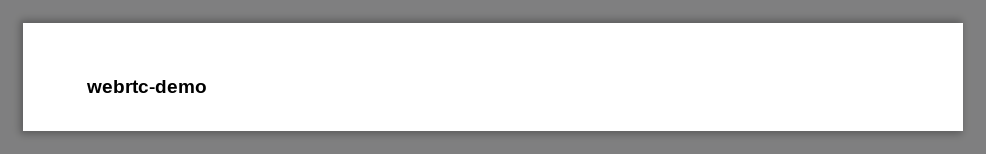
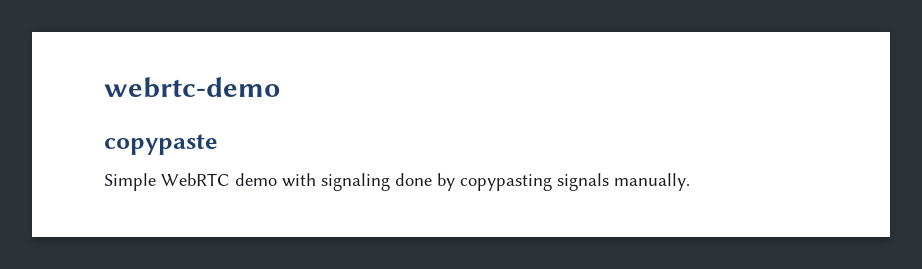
+ copypaste
+ Simple WebRTC demo with signaling done by copypasting signals manually.

